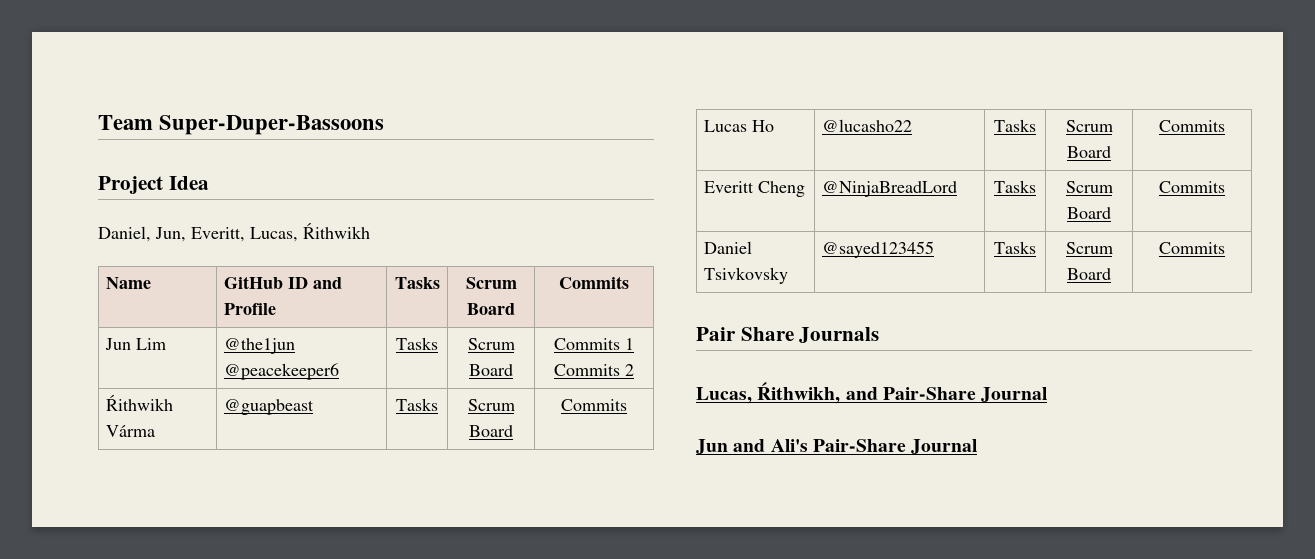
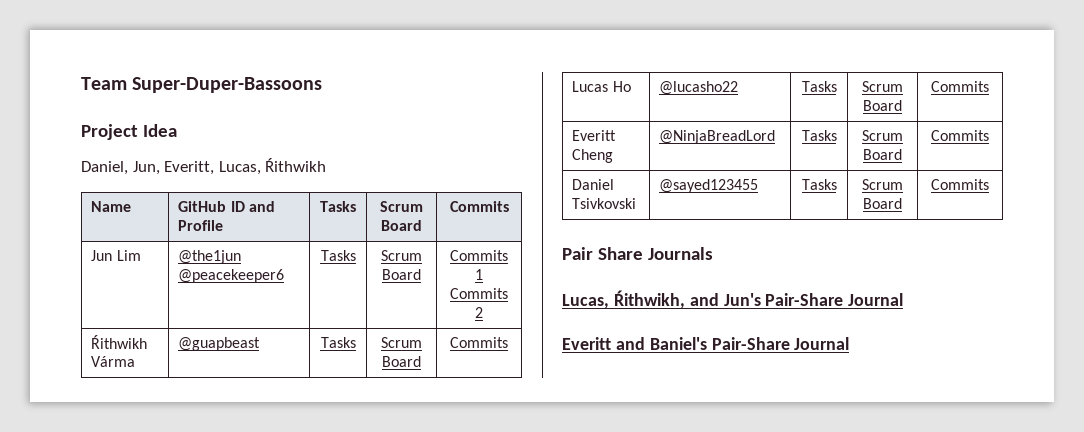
- Daniel Tsivkovsky | @sayed123455 | Tasks | Scrum Board | Commits
+ Daniel Tsivkovski | @sayed123455 | Tasks | Scrum Board | Commits
- Lucas, Ŕithwikh, and Pair-Share Journal
+ Lucas, Ŕithwikh, and Jun's Pair-Share Journal
- Jun and Ali's Pair-Share Journal
+ Everitt and Baniel's Pair-Share Journal

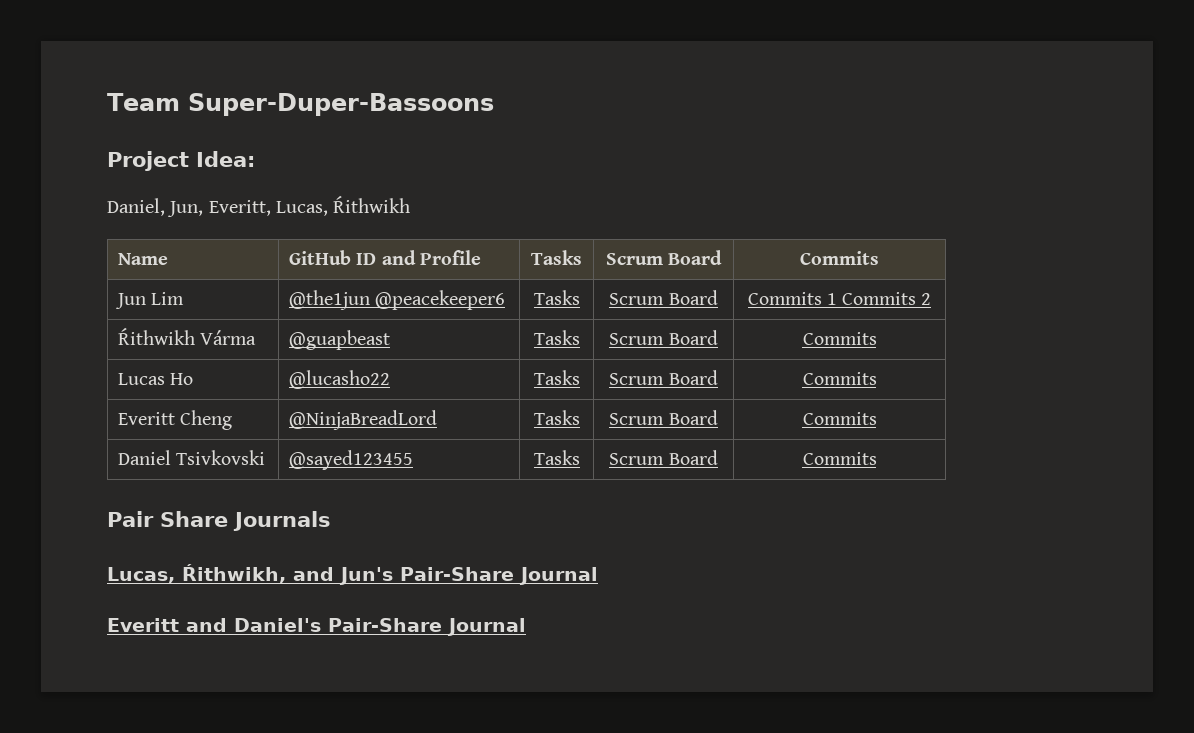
- Project Idea
+ Project Idea:
- Everitt and Baniel's Pair-Share Journal
+ Everitt and Daniel's Pair-Share Journal

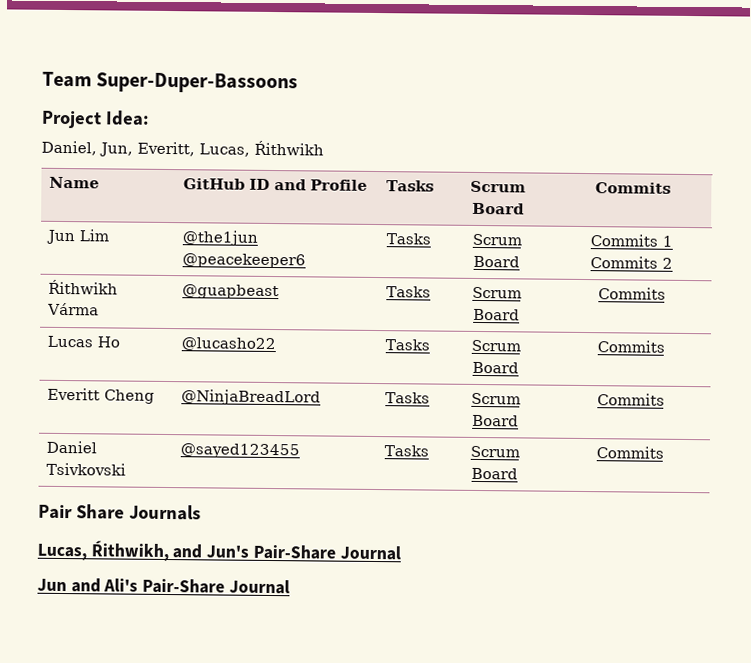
- Everitt and Daniel's Pair-Share Journal
+ Jun and Ali's Pair-Share Journal

